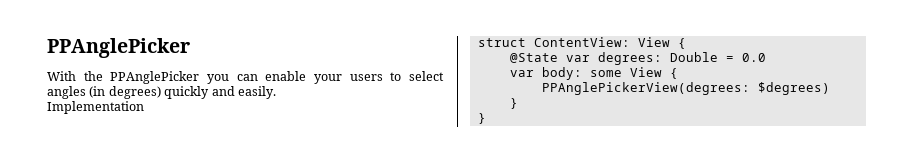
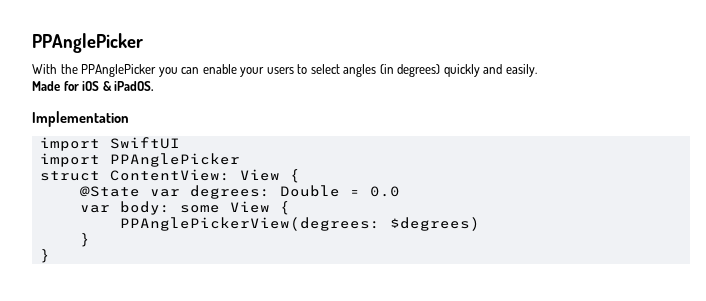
+ Made for iOS & iPadOS.
  Implementation
+ import SwiftUI
+ import PPAnglePicker

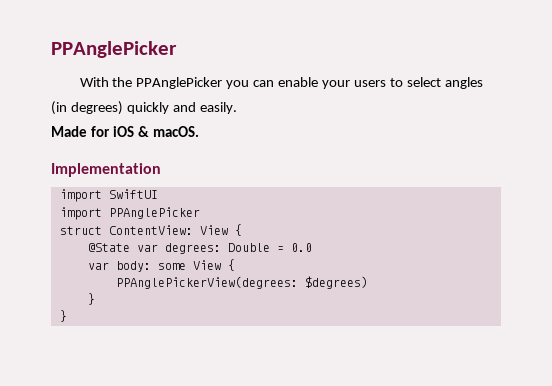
- Made for iOS & iPadOS.
+ Made for iOS & macOS.

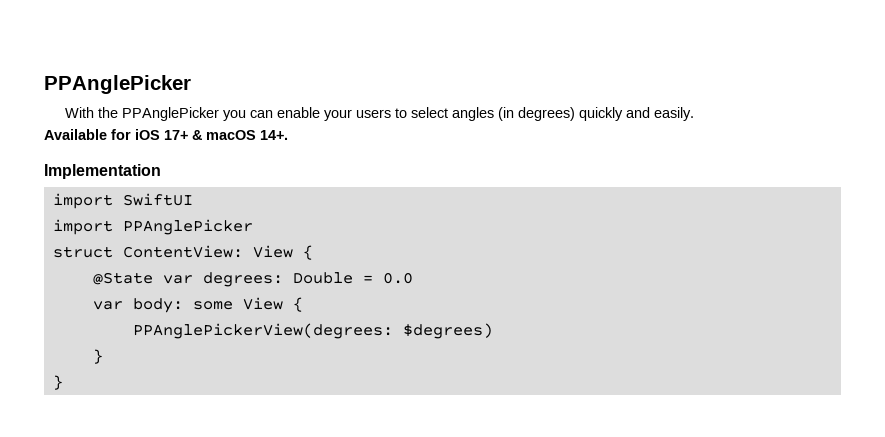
- Made for iOS & macOS.
+ Available for iOS 17+ & macOS 14+.

